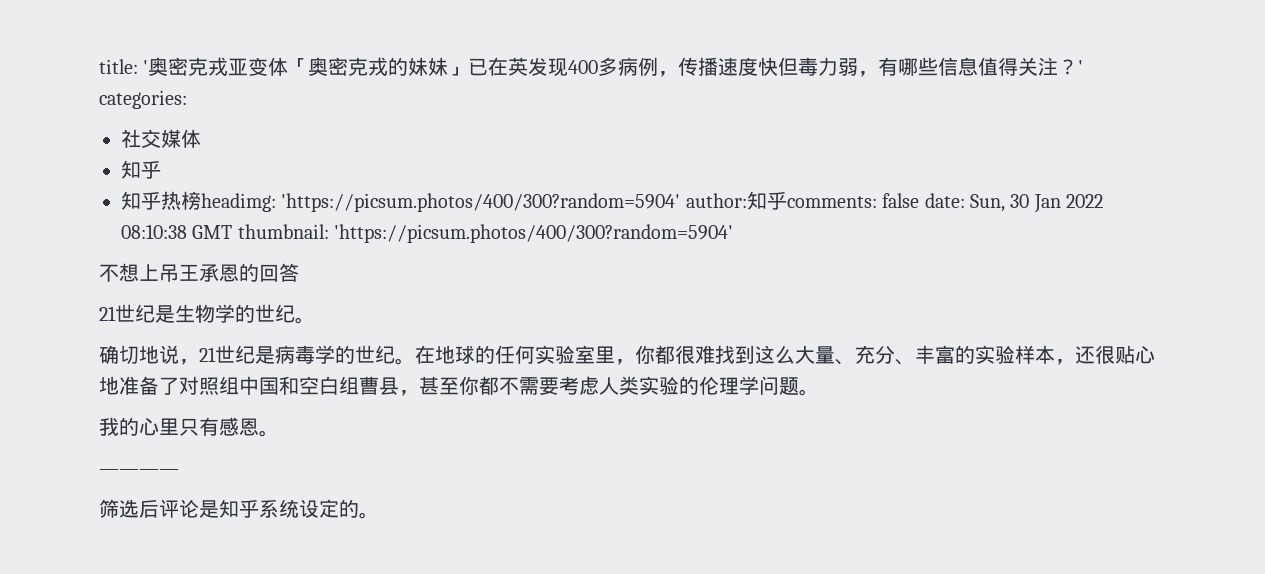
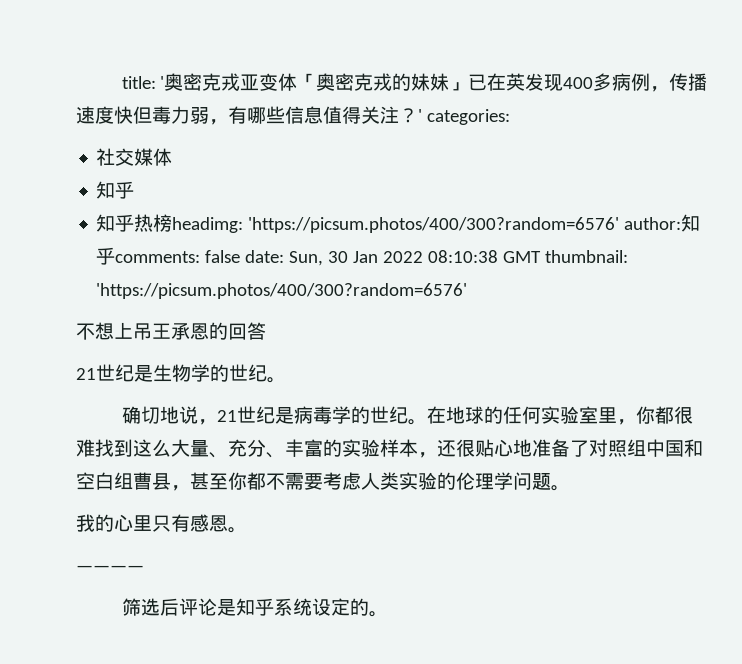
- 知乎热榜headimg: 'https://picsum.photos/400/300?random=5904' author:知乎comments: false date: Sun, 30 Jan 2022 08:10:38 GMT thumbnail: 'https://picsum.photos/400/300?random=5904'
+ 知乎热榜headimg: 'https://picsum.photos/400/300?random=6576' author:知乎comments: false date: Sun, 30 Jan 2022 08:10:38 GMT thumbnail: 'https://picsum.photos/400/300?random=6576'

